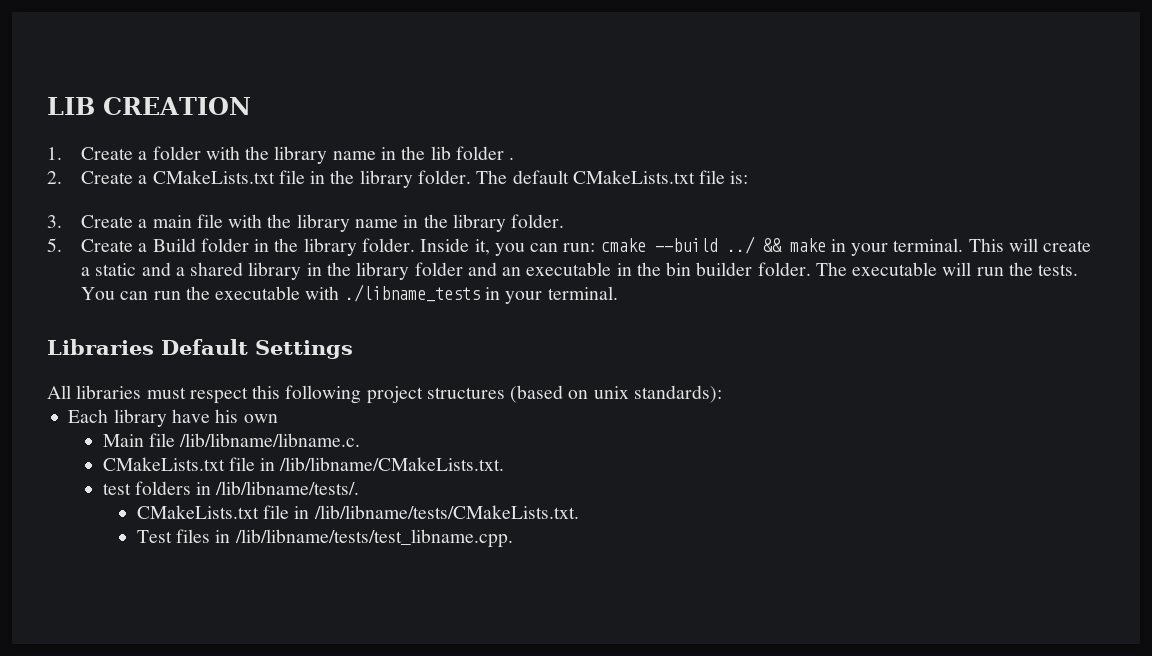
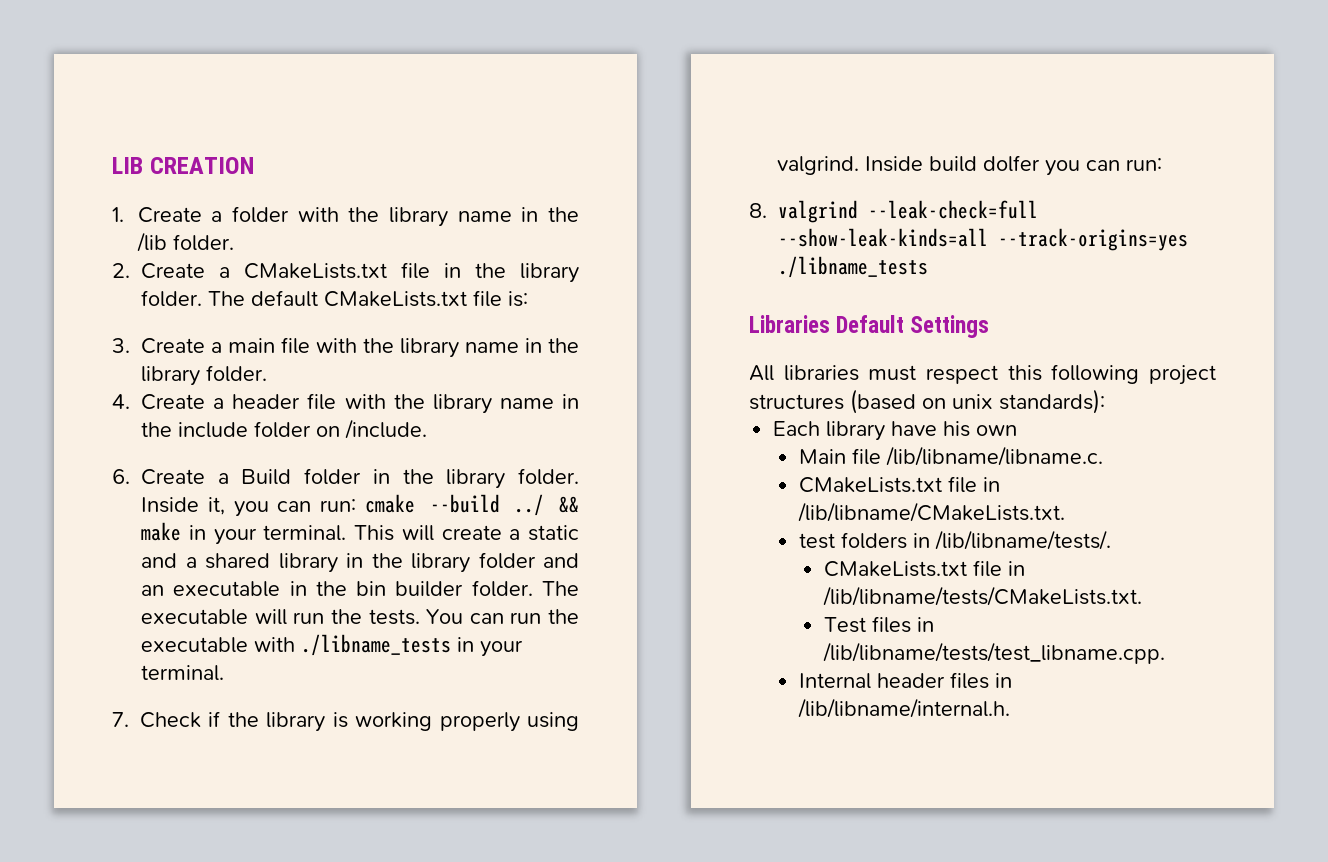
- 1. Create a folder with the library name in the lib folder .
+ 1. Create a folder with the library name in the /lib folder.
- 5. Create a Build folder in the library folder.
+ 4. Create a header file with the library name in the include folder on /include.
+ 6. Create a Build folder in the library folder.
+ 7. Check if the library is working properly using valgrind. Inside build dolfer you can run:
+ 8. valgrind --leak-check=full --show-leak-kinds=all --track-origins=yes ./libname_tests
+ Internal header files in /lib/libname/internal.h.

